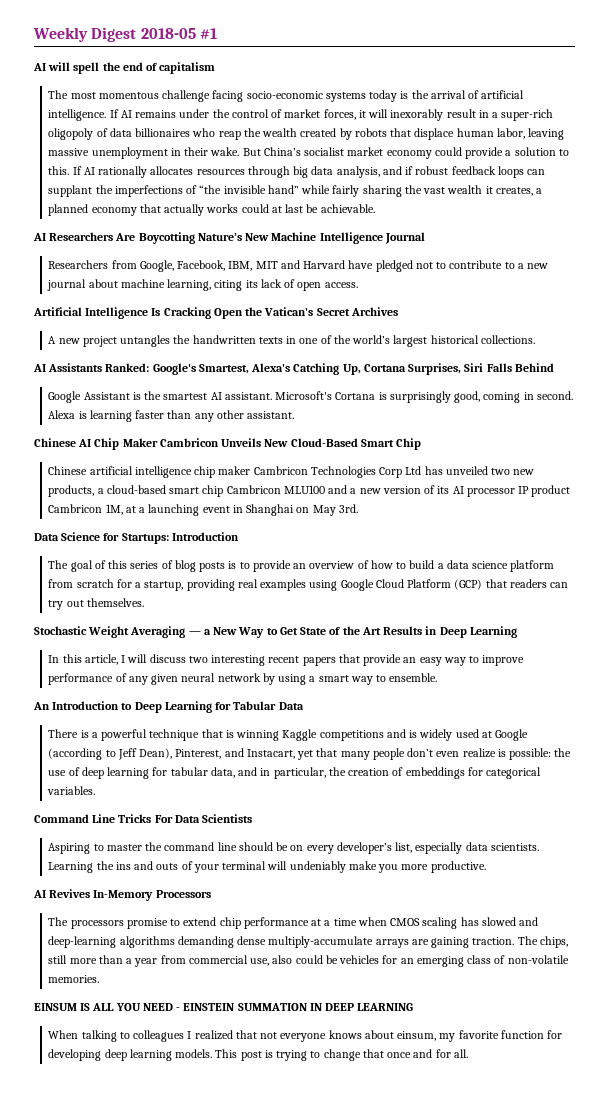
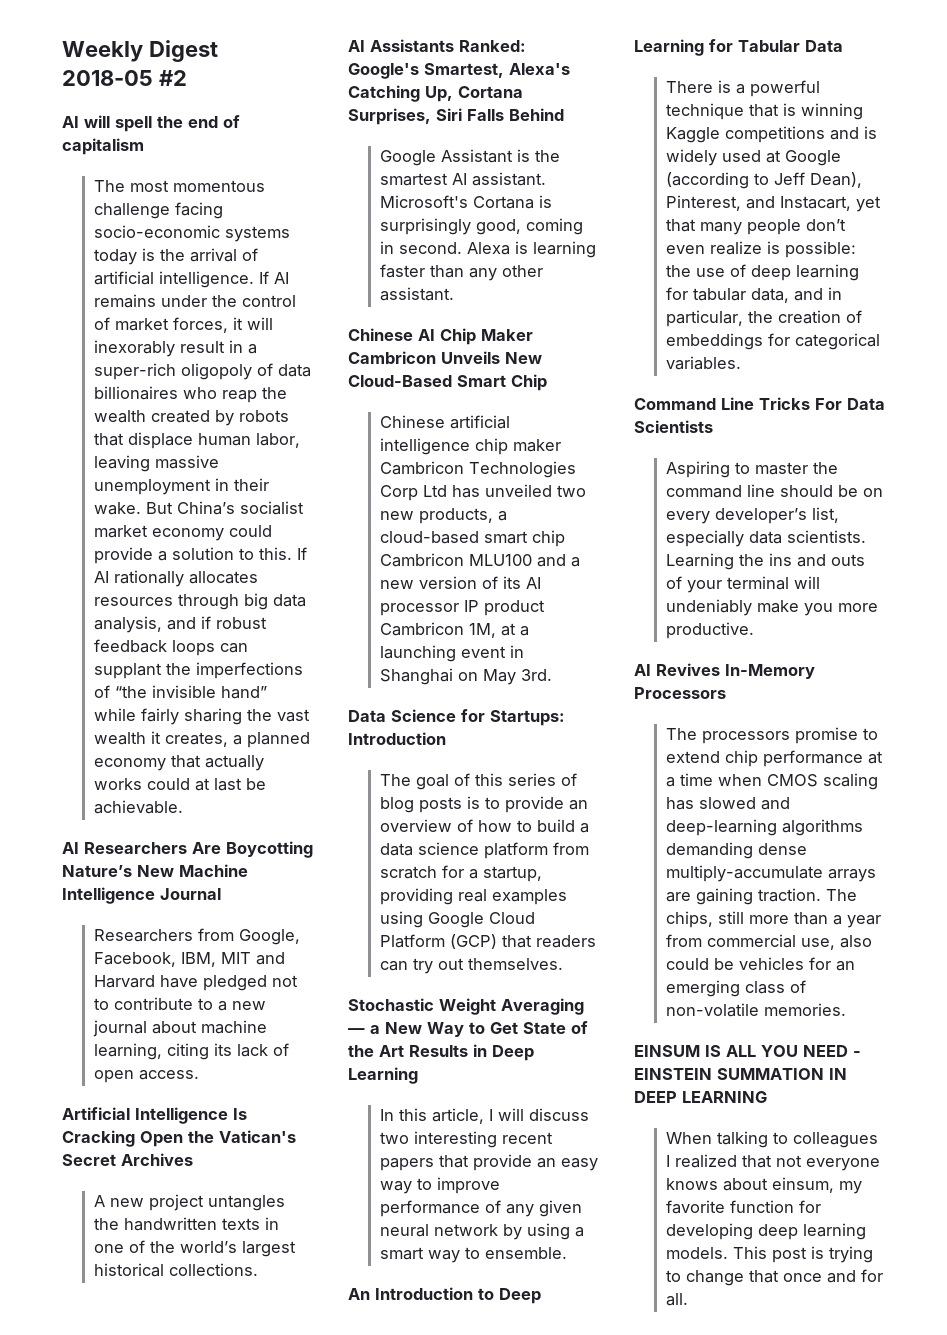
- Weekly Digest 2018-05 #1
+ Weekly Digest 2018-05 #2

